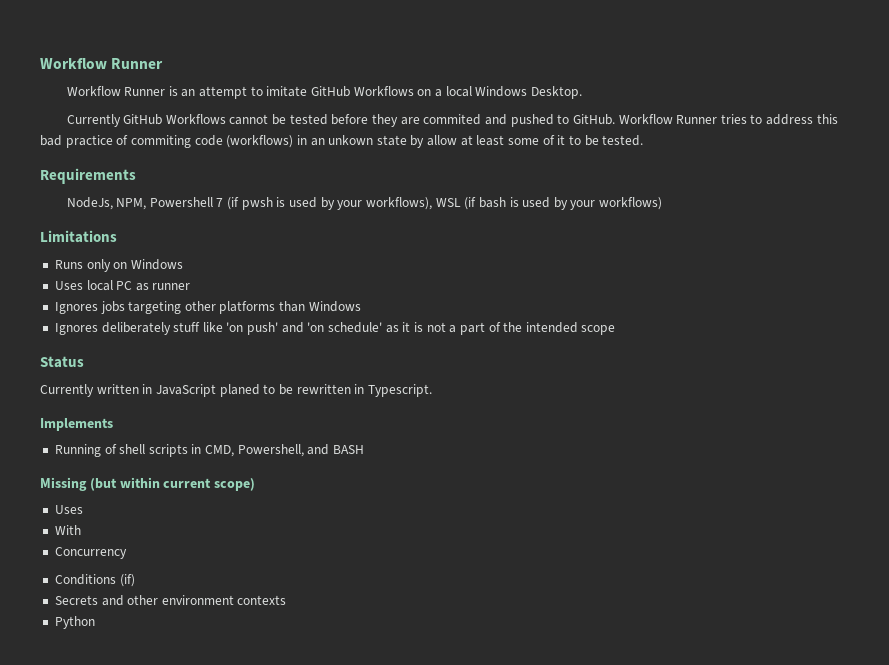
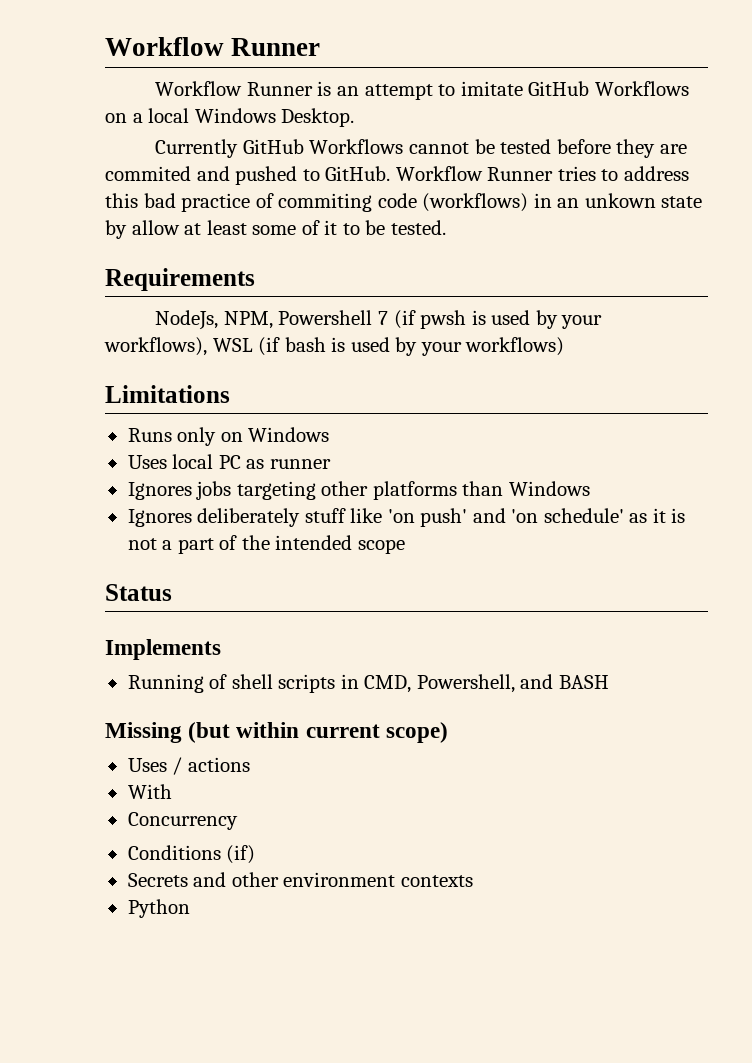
- Currently written in JavaScript planed to be rewritten in Typescript.
  Missing (but within current scope)
- Uses
+ Uses / actions

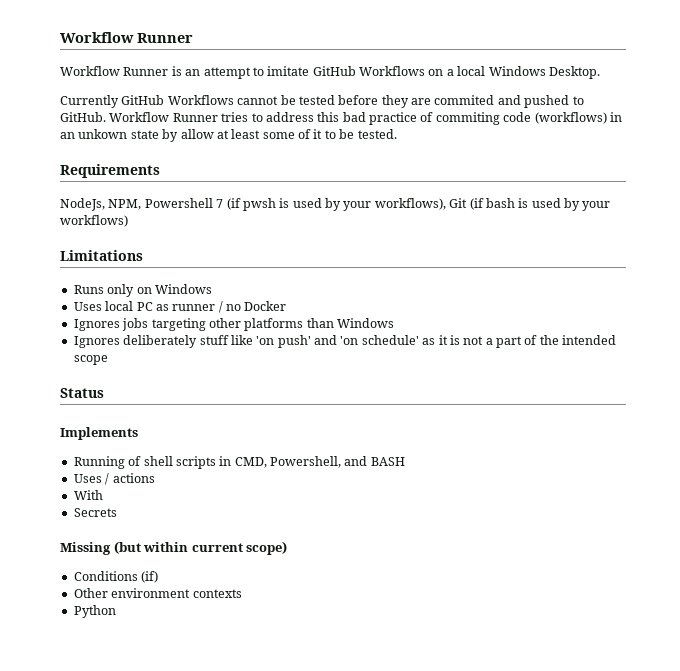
- NodeJs, NPM, Powershell 7 (if pwsh is used by your workflows), WSL (if bash is used by your workflows)
+ NodeJs, NPM, Powershell 7 (if pwsh is used by your workflows), Git (if bash is used by your workflows)
- Uses local PC as runner
+ Uses local PC as runner / no Docker
+ Uses / actions
+ With
+ Secrets
- Uses / actions
- With
- Concurrency
- Secrets and other environment contexts
+ Other environment contexts

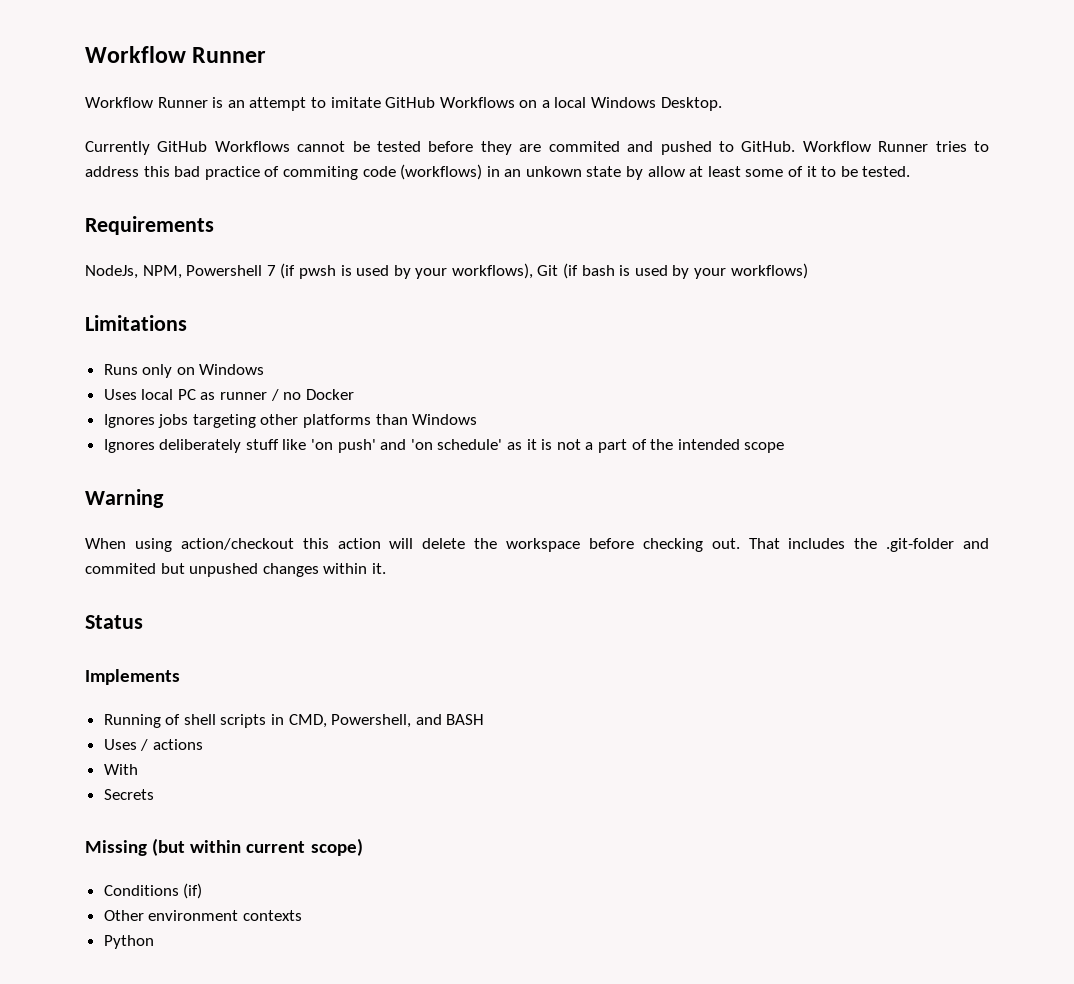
+ Warning
+ When using action/checkout this action will delete the workspace before checking out. That includes the .git-folder and commited but unpushed changes within it.

